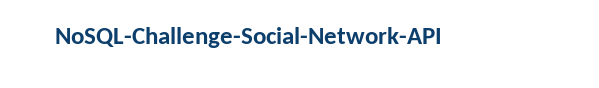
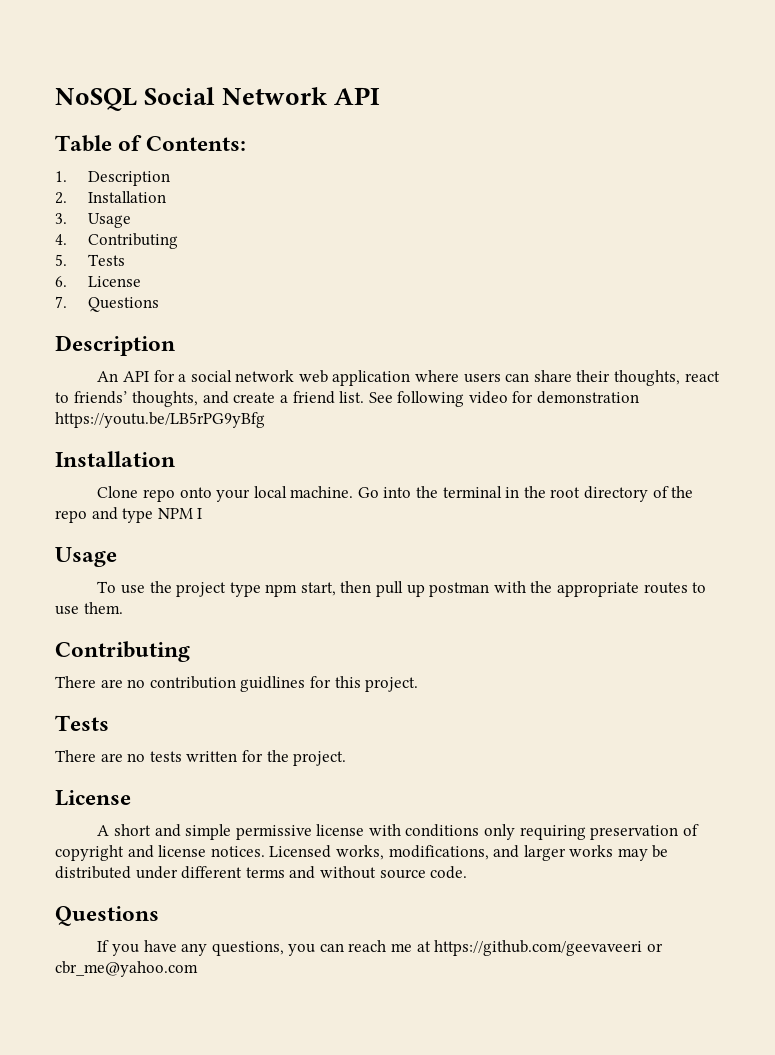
- NoSQL-Challenge-Social-Network-API
+ NoSQL Social Network API
+ Table of Contents:
+ 1. Description
+ 2. Installation
+ 3. Usage
+ 4. Contributing
+ 5. Tests
+ 6. License
+ 7. Questions
+ Description
+ An API for a social network web application where users can share their thoughts, react to friends’ thoughts, and create a friend list. See following video for demonstration https://youtu.be/LB5rPG9yBfg
+ Installation
+ Clone repo onto your local machine. Go into the terminal in the root directory of the repo and type NPM I
+ Usage
+ To use the project type npm start, then pull up postman with the appropriate routes to use them.
+ Contributing
+ There are no contribution guidlines for this project.
+ Tests
+ There are no tests written for the project.
+ License
+ A short and simple permissive license with conditions only requiring preservation of copyright and license notices. Licensed works, modifications, and larger works may be distributed under different terms and without source code.
+ Questions
+ If you have any questions, you can reach me at https://github.com/geevaveeri or cbr_me@yahoo.com

